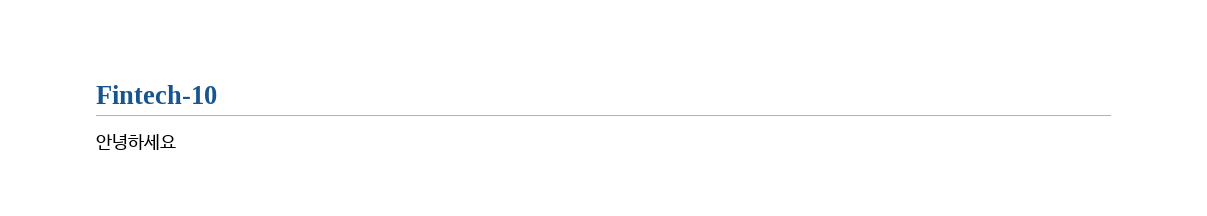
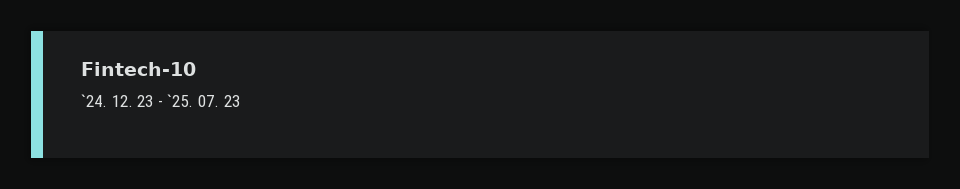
- 안녕하세요
+ `24. 12. 23 - `25. 07. 23

